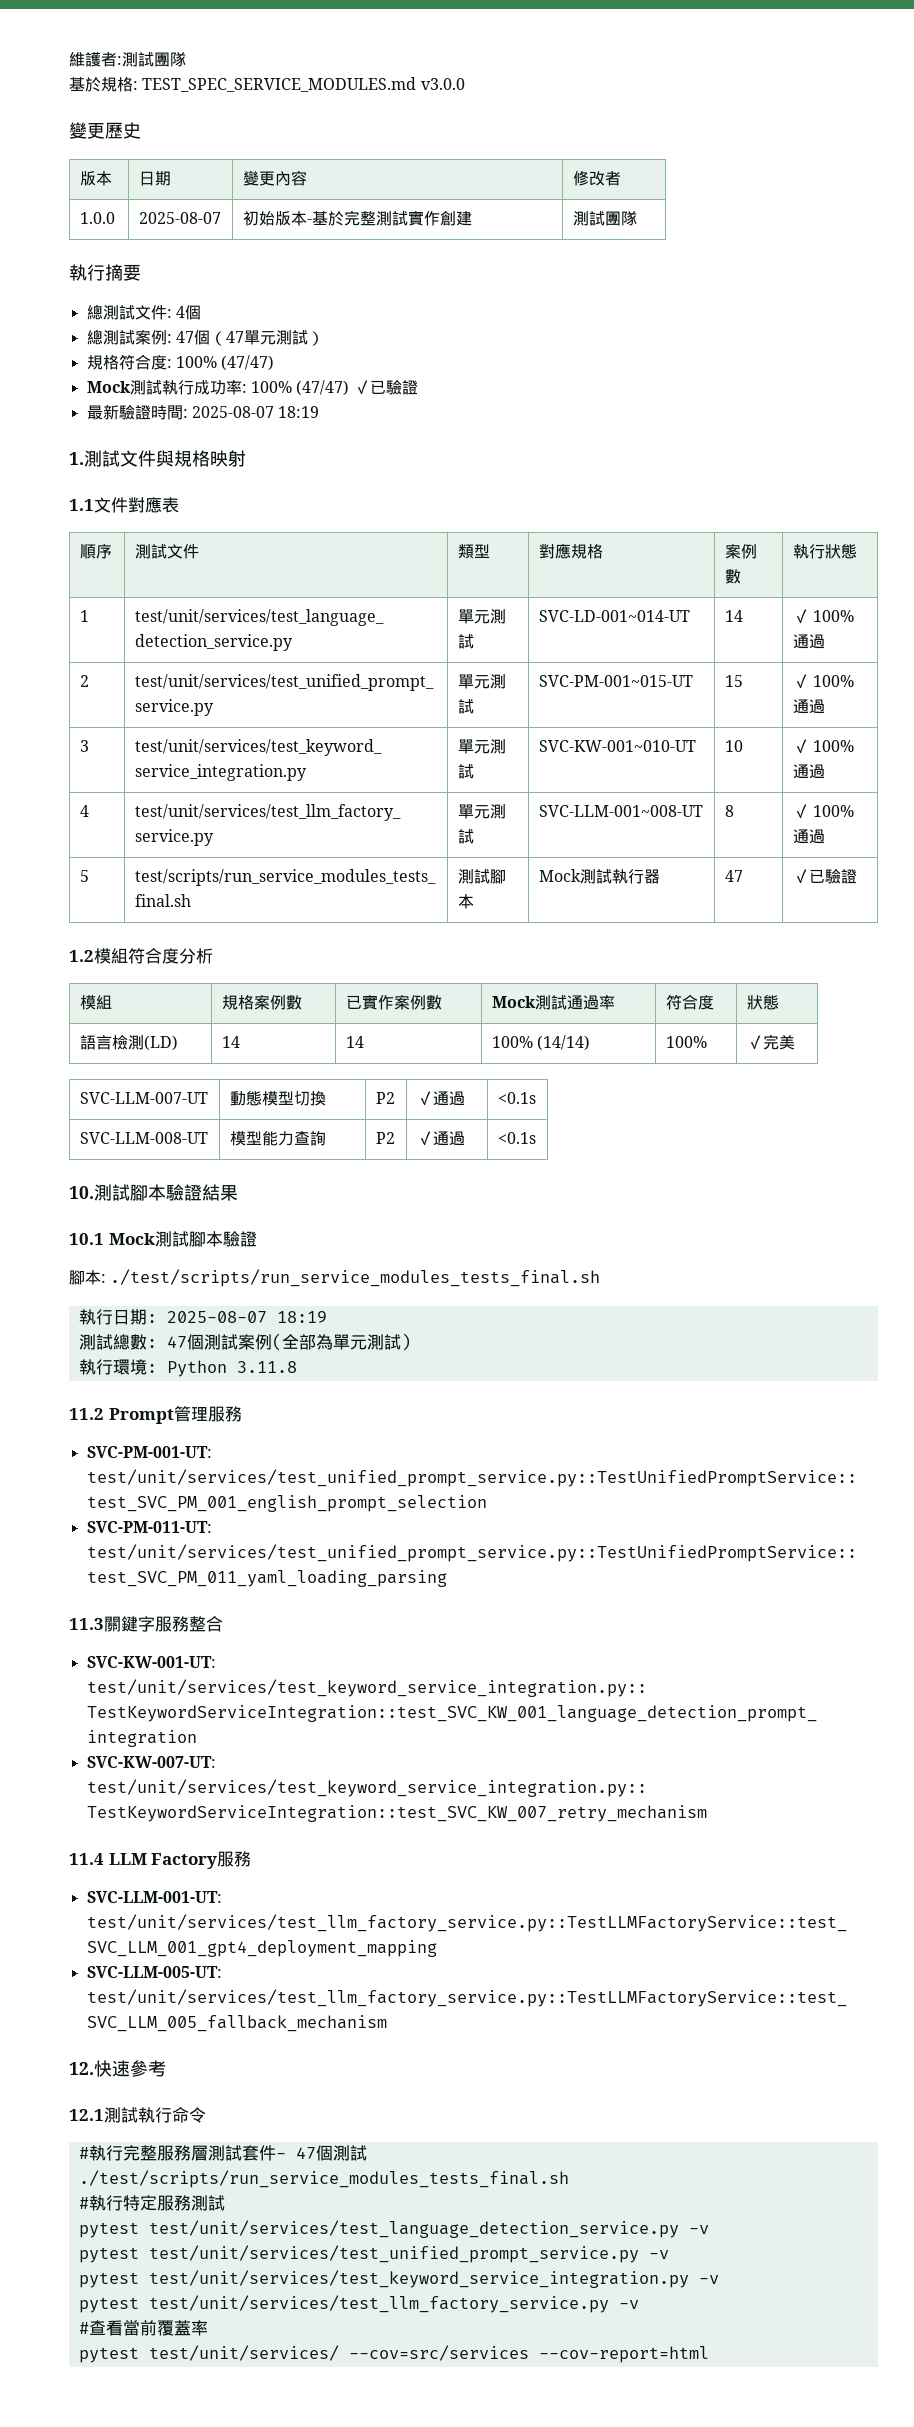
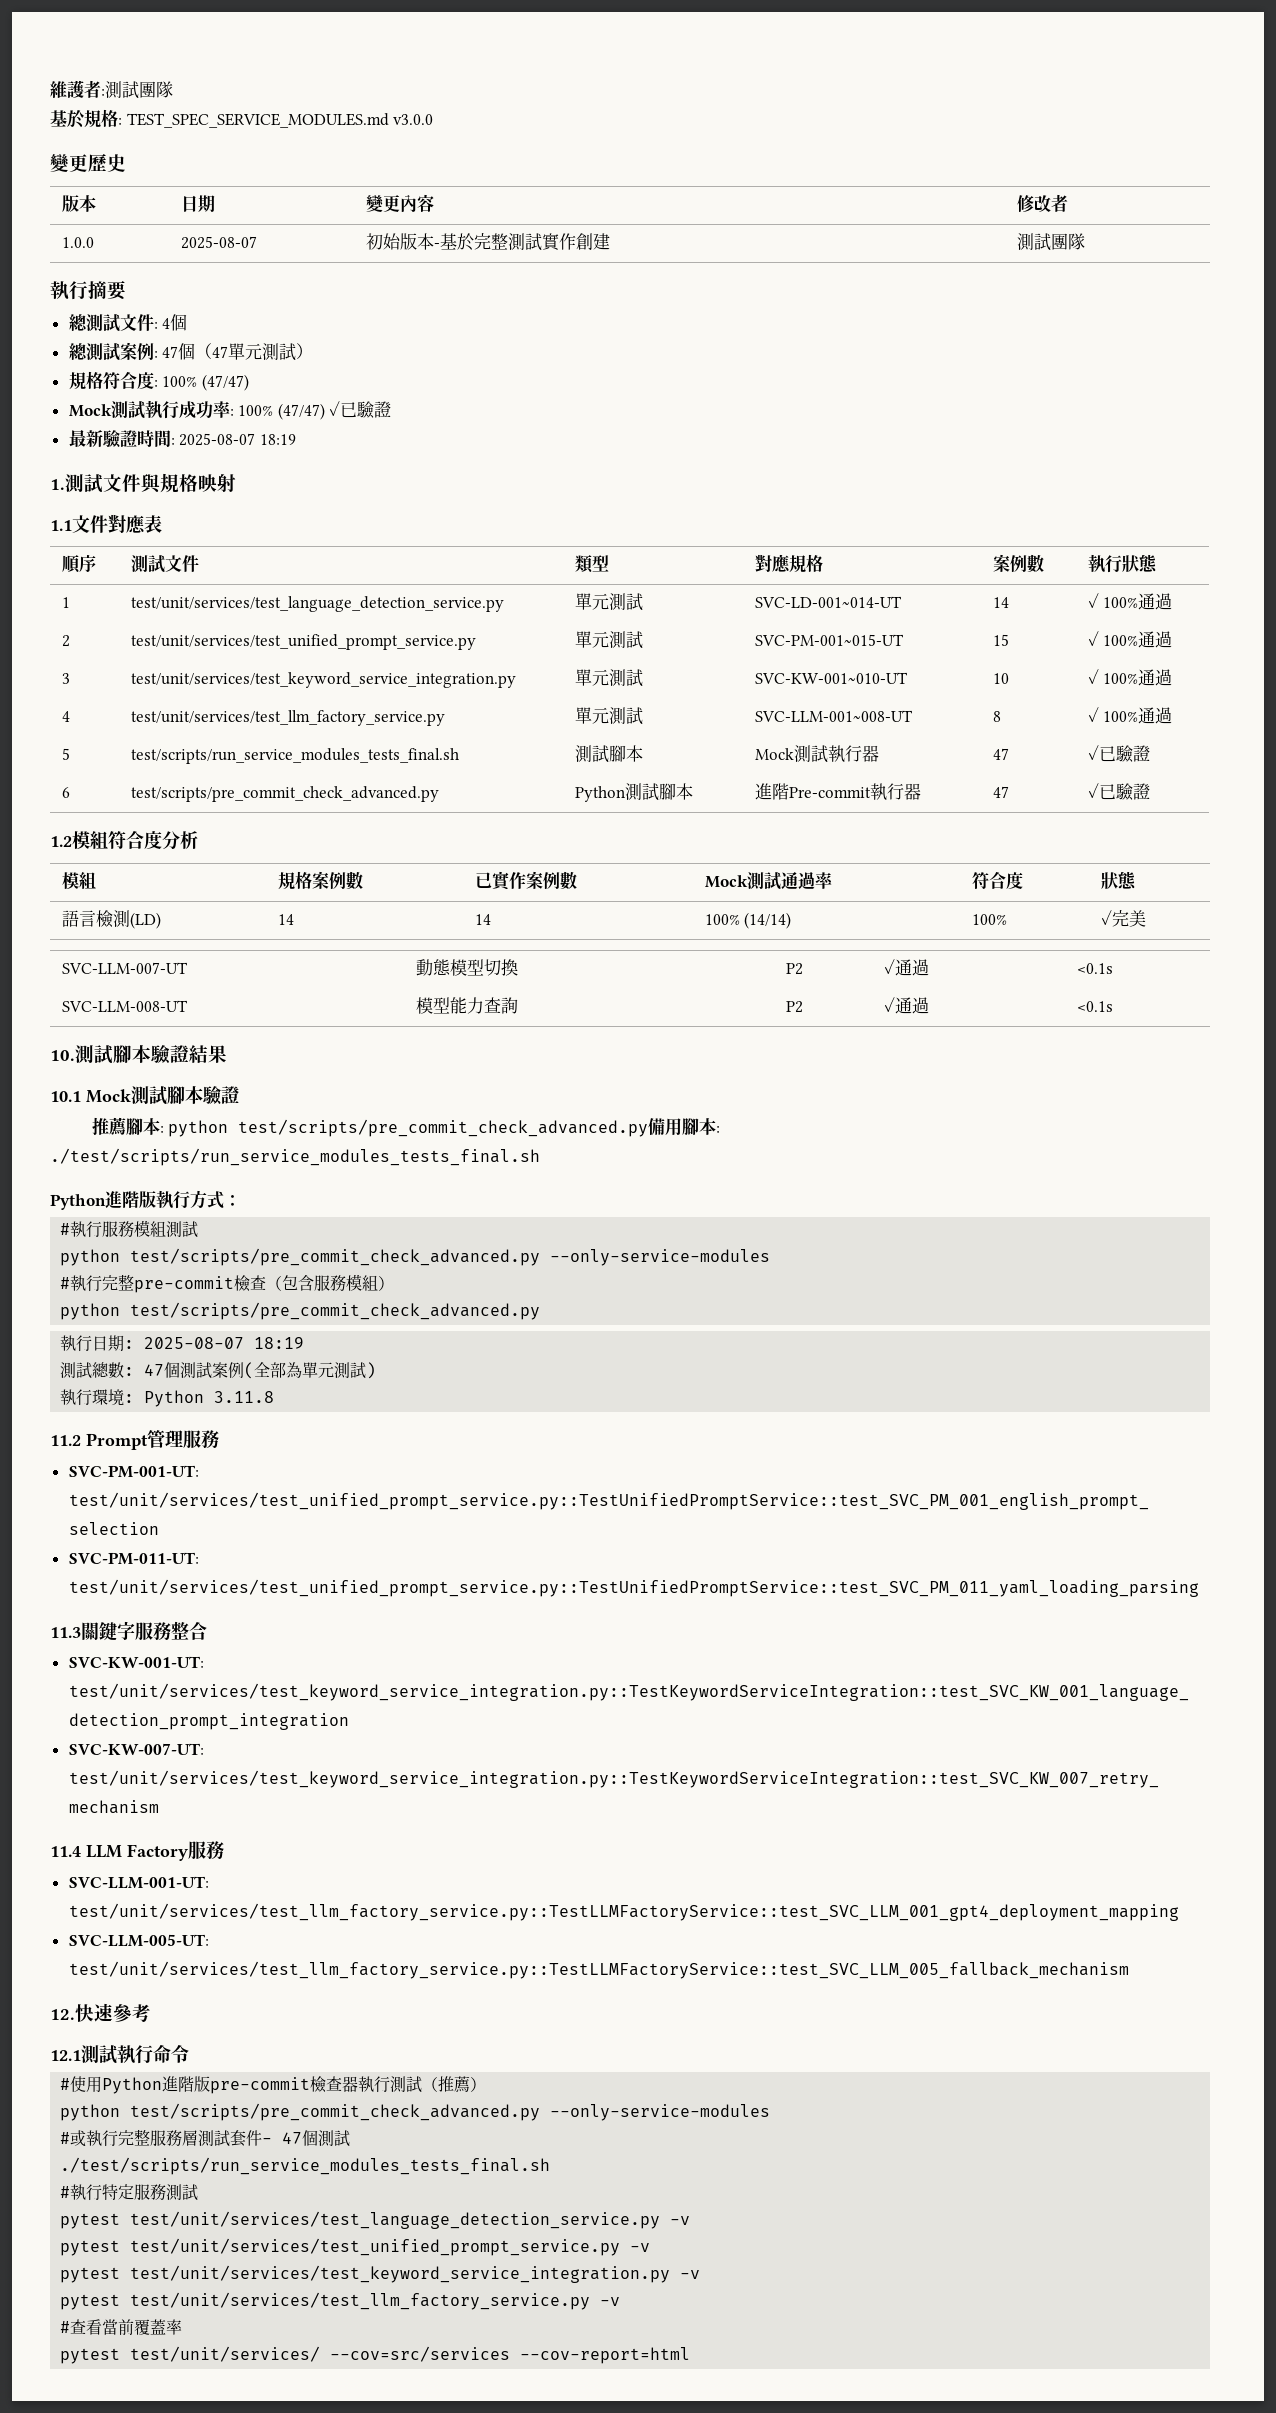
+ 6 | test/scripts/pre_commit_check_advanced.py | Python測試腳本 | 進階Pre-commit執行器 | 47 | ✓已驗證
- 腳本: ./test/scripts/run_service_modules_tests_final.sh
+ 推薦腳本: python test/scripts/pre_commit_check_advanced.py備用腳本: ./test/scripts/run_service_modules_tests_final.sh
+ Python進階版執行方式：
+ #執行服務模組測試
+ python test/scripts/pre_commit_check_advanced.py --only-service-modules
+ #執行完整pre-commit檢查（包含服務模組）
+ python test/scripts/pre_commit_check_advanced.py
- #執行完整服務層測試套件- 47個測試
+ #使用Python進階版pre-commit檢查器執行測試（推薦）
+ python test/scripts/pre_commit_check_advanced.py --only-service-modules
+ #或執行完整服務層測試套件- 47個測試

